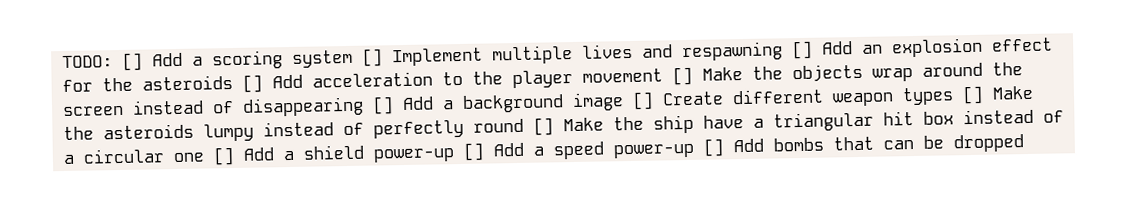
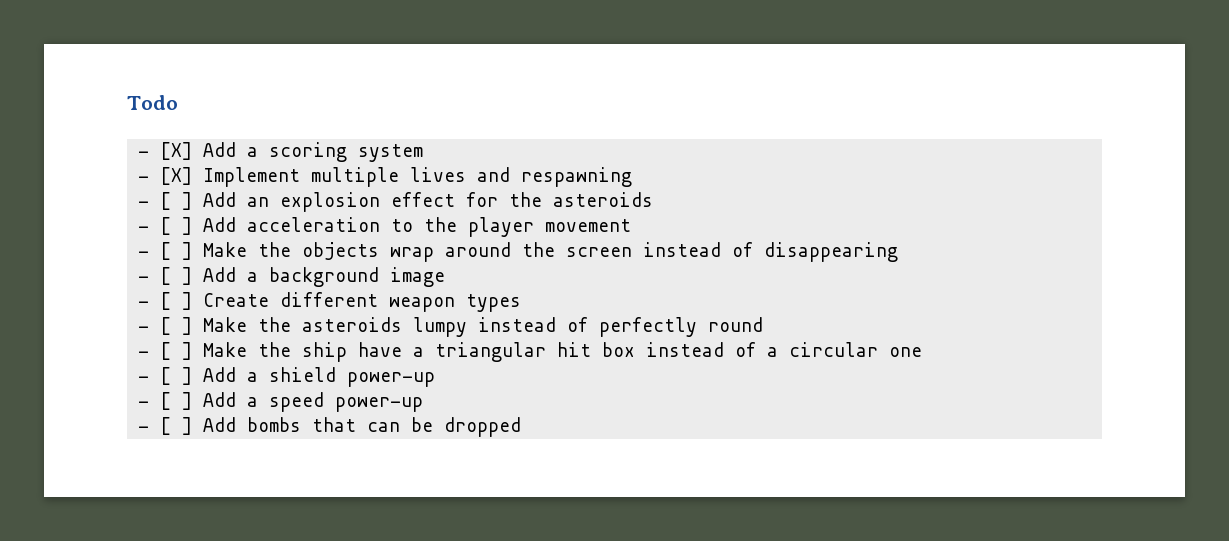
- TODO: [] Add a scoring system [] Implement multiple lives and respawning [] Add an explosion effect for the asteroids [] Add acceleration to the player movement [] Make the objects wrap around the screen instead of disappearing [] Add a background image [] Create different weapon types [] Make the asteroids lumpy instead of perfectly round [] Make the ship have a triangular hit box instead of a circular one [] Add a shield power-up [] Add a speed power-up [] Add bombs that can be dropped
+ Todo
+ - [X] Add a scoring system
+ - [X] Implement multiple lives and respawning
+ - [ ] Add an explosion effect for the asteroids
+ - [ ] Add acceleration to the player movement
+ - [ ] Make the objects wrap around the screen instead of disappearing
+ - [ ] Add a background image
+ - [ ] Create different weapon types
+ - [ ] Make the asteroids lumpy instead of perfectly round
+ - [ ] Make the ship have a triangular hit box instead of a circular one
+ - [ ] Add a shield power-up
+ - [ ] Add a speed power-up
+ - [ ] Add bombs that can be dropped

